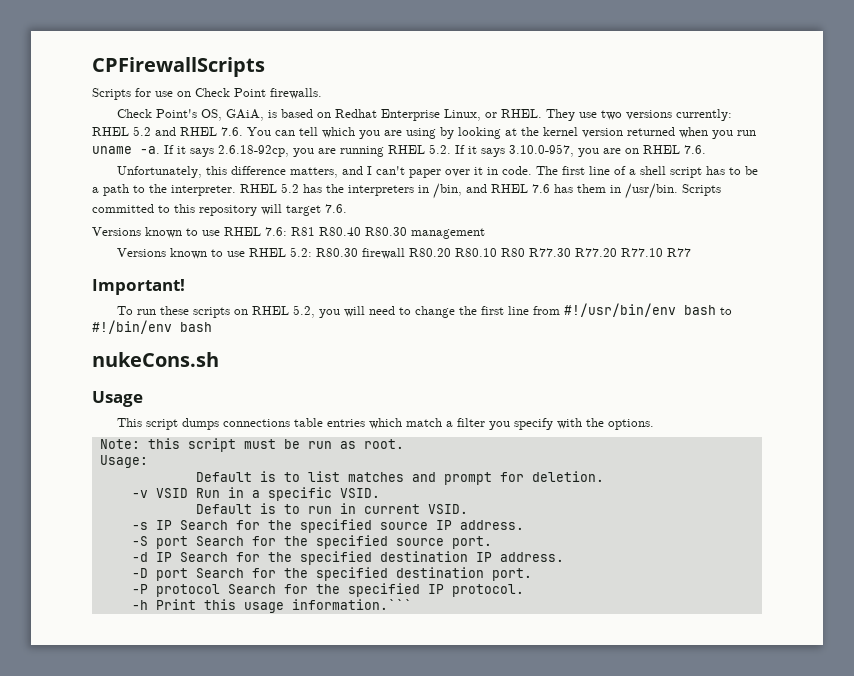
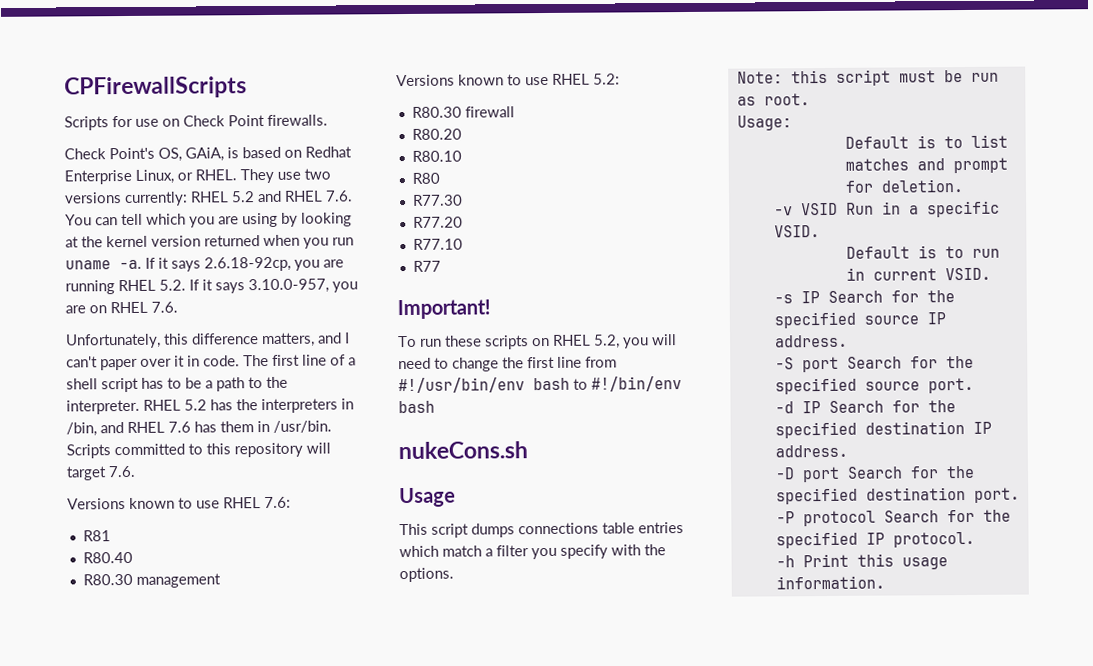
- Versions known to use RHEL 7.6: R81 R80.40 R80.30 management
+ Versions known to use RHEL 7.6:
+ R81
+ R80.40
+ R80.30 management
- Versions known to use RHEL 5.2: R80.30 firewall R80.20 R80.10 R80 R77.30 R77.20 R77.10 R77
+ Versions known to use RHEL 5.2:
+ R80.30 firewall
+ R80.20
+ R80.10
+ R80
+ R77.30
+ R77.20
+ R77.10
+ R77
- -h Print this usage information.```
+ -h Print this usage information.

